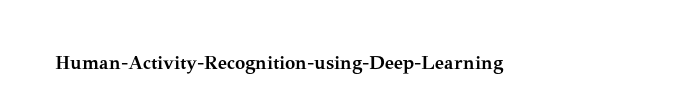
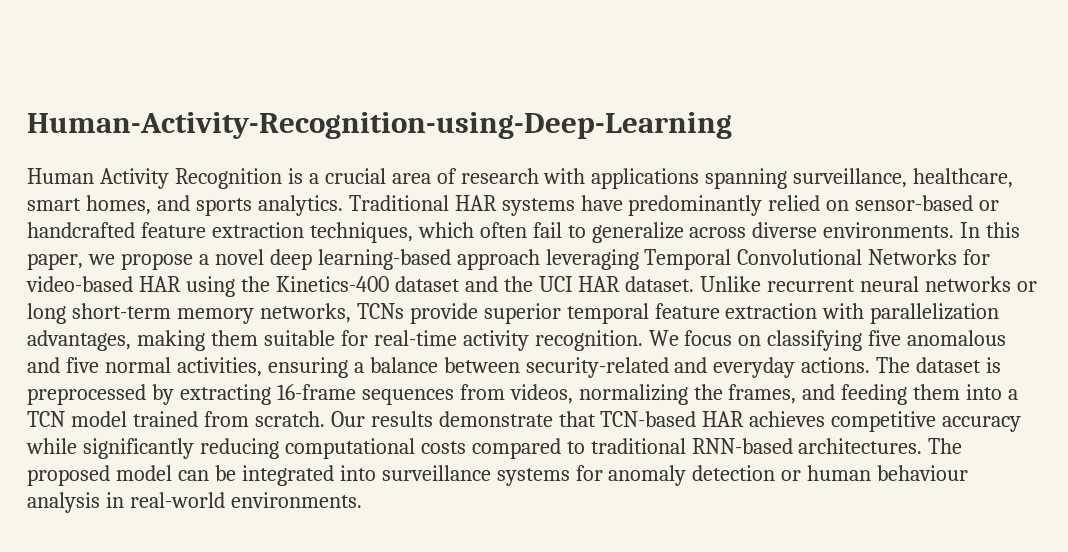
+ Human Activity Recognition is a crucial area of research with applications spanning surveillance, healthcare, smart homes, and sports analytics. Traditional HAR systems have predominantly relied on sensor-based or handcrafted feature extraction techniques, which often fail to generalize across diverse environments. In this paper, we propose a novel deep learning-based approach leveraging Temporal Convolutional Networks for video-based HAR using the Kinetics-400 dataset and the UCI HAR dataset. Unlike recurrent neural networks or long short-term memory networks, TCNs provide superior temporal feature extraction with parallelization advantages, making them suitable for real-time activity recognition. We focus on classifying five anomalous and five normal activities, ensuring a balance between security-related and everyday actions. The dataset is preprocessed by extracting 16-frame sequences from videos, normalizing the frames, and feeding them into a TCN model trained from scratch. Our results demonstrate that TCN-based HAR achieves competitive accuracy while significantly reducing computational costs compared to traditional RNN-based architectures. The proposed model can be integrated into surveillance systems for anomaly detection or human behaviour analysis in real-world environments.

